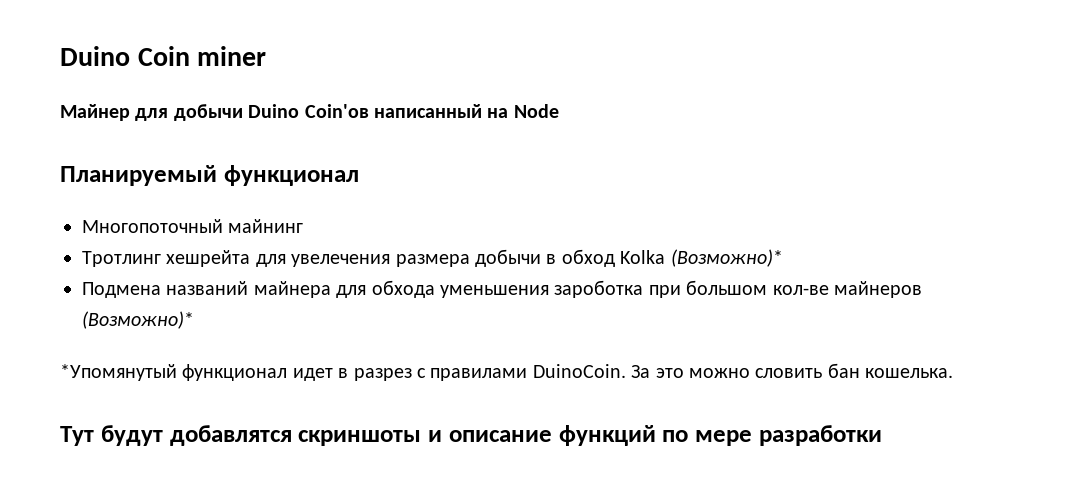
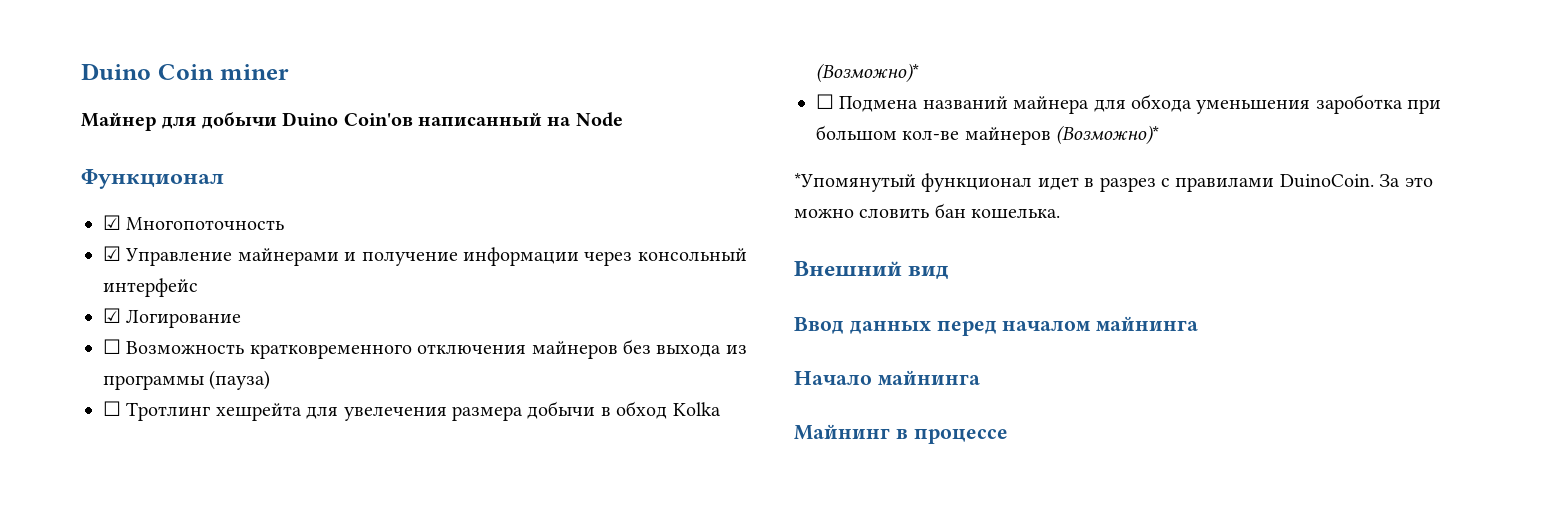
- Планируемый функционал
- Многопоточный майнинг
- Тротлинг хешрейта для увелечения размера добычи в обход Kolka (Возможно)*
+ Функционал
+ ☑ Многопоточность
+ ☑ Управление майнерами и получение информации через консольный интерфейс
+ ☑ Логирование
+ ☐ Возможность кратковременного отключения майнеров без выхода из программы (пауза)
+ ☐ Тротлинг хешрейта для увелечения размера добычи в обход Kolka (Возможно)*
- Подмена названий майнера для обхода уменьшения зароботка при большом кол-ве майнеров (Возможно)*
+ ☐ Подмена названий майнера для обхода уменьшения зароботка при большом кол-ве майнеров (Возможно)*
- Тут будут добавлятся скриншоты и описание функций по мере разработки
+ Внешний вид
+ Ввод данных перед началом майнинга
+ Начало майнинга
+ Майнинг в процессе

